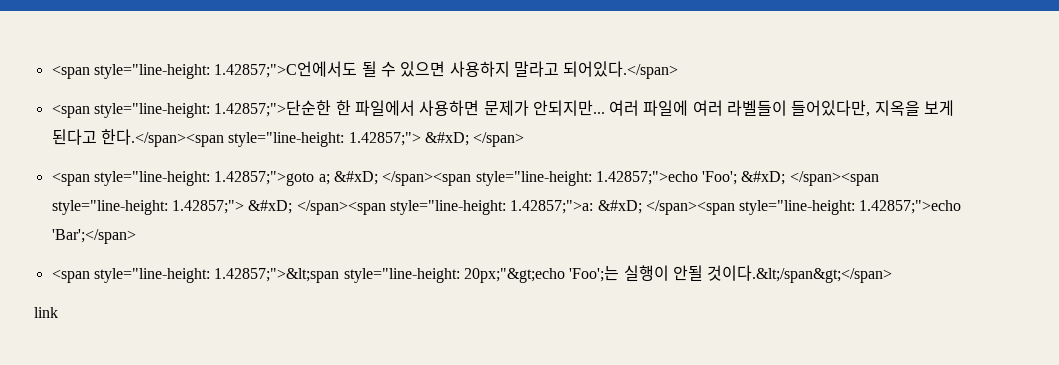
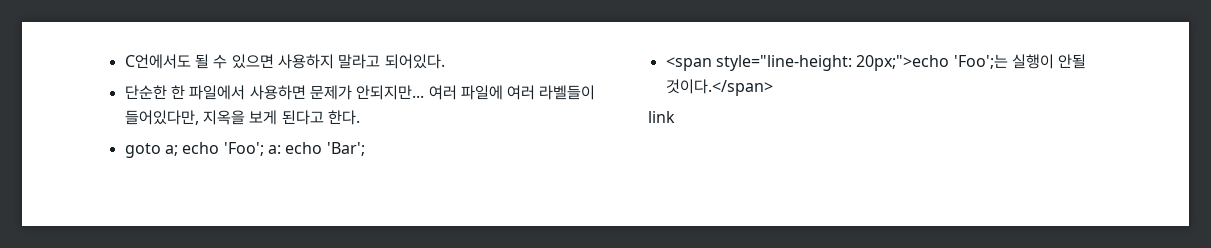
- <span style="line-height: 1.42857;">C언에서도 될 수 있으면 사용하지 말라고 되어있다.</span>
- <span style="line-height: 1.42857;">단순한 한 파일에서 사용하면 문제가 안되지만...
+ C언에서도 될 수 있으면 사용하지 말라고 되어있다.
+ 단순한 한 파일에서 사용하면 문제가 안되지만...
- 여러 파일에 여러 라벨들이 들어있다만, 지옥을 보게 된다고 한다.</span><span style="line-height: 1.42857;"> &#xD; </span>
- <span style="line-height: 1.42857;">goto a; &#xD; </span><span style="line-height: 1.42857;">echo 'Foo'; &#xD; </span><span style="line-height: 1.42857;"> &#xD; </span><span style="line-height: 1.42857;">a: &#xD; </span><span style="line-height: 1.42857;">echo 'Bar';</span>
- <span style="line-height: 1.42857;">&lt;span style="line-height: 20px;"&gt;echo 'Foo';는 실행이 안될 것이다.&lt;/span&gt;</span>
+ 여러 파일에 여러 라벨들이 들어있다만, 지옥을 보게 된다고 한다.
+ goto a; echo 'Foo'; a: echo 'Bar';
+ <span style="line-height: 20px;">echo 'Foo';는 실행이 안될 것이다.</span>

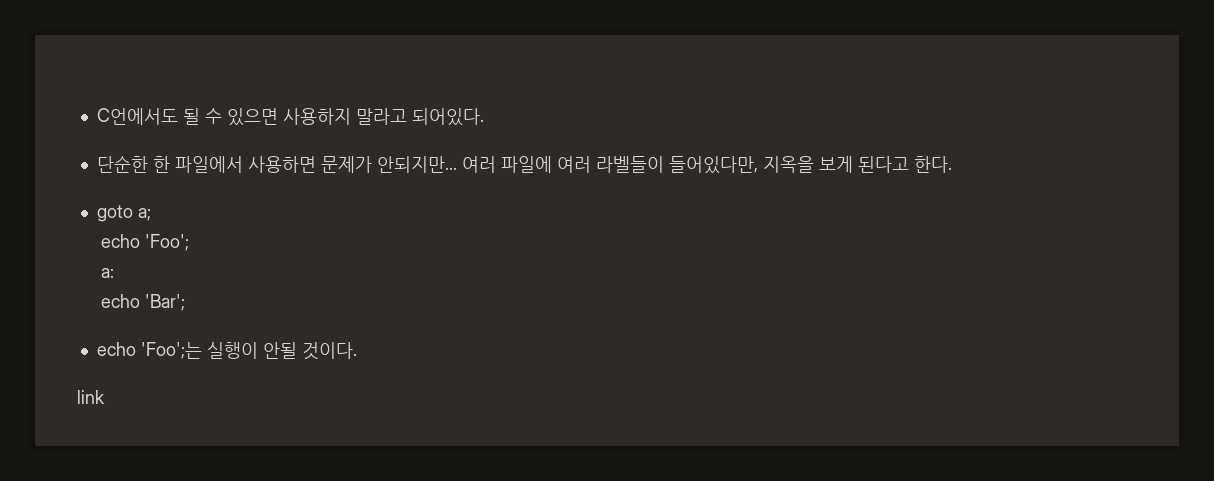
- goto a; echo 'Foo'; a: echo 'Bar';
+ goto a;
+ echo 'Foo';
+ a:
+ echo 'Bar';
- <span style="line-height: 20px;">echo 'Foo';는 실행이 안될 것이다.</span>
+ echo 'Foo';는 실행이 안될 것이다.

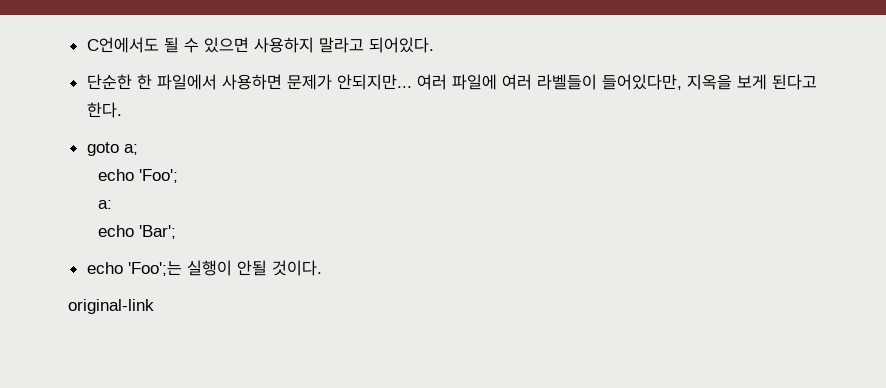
- link
+ original-link

